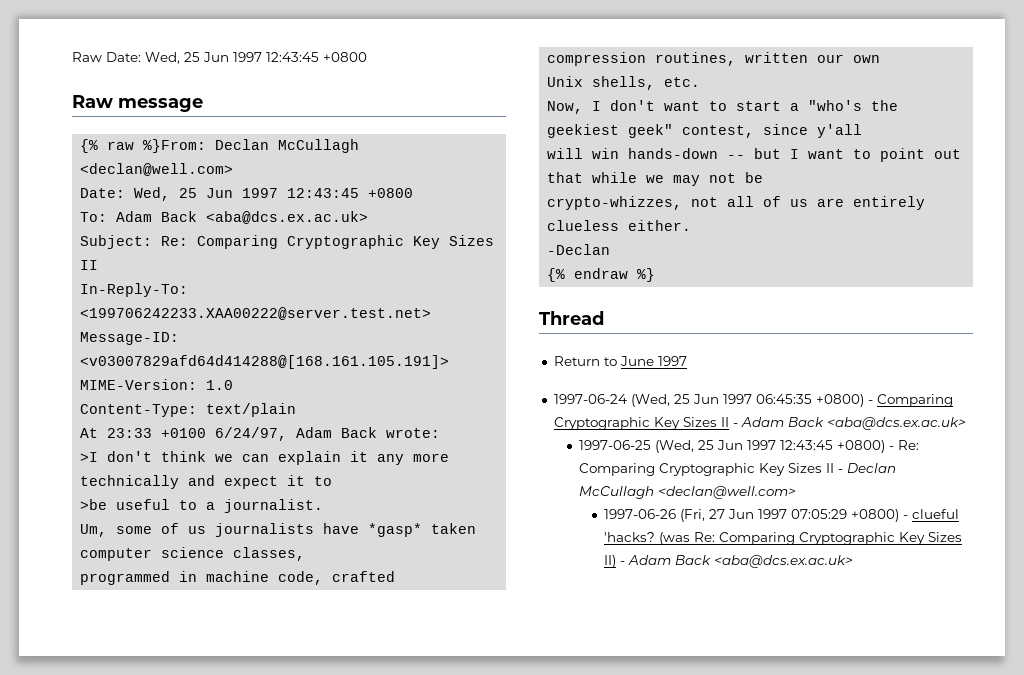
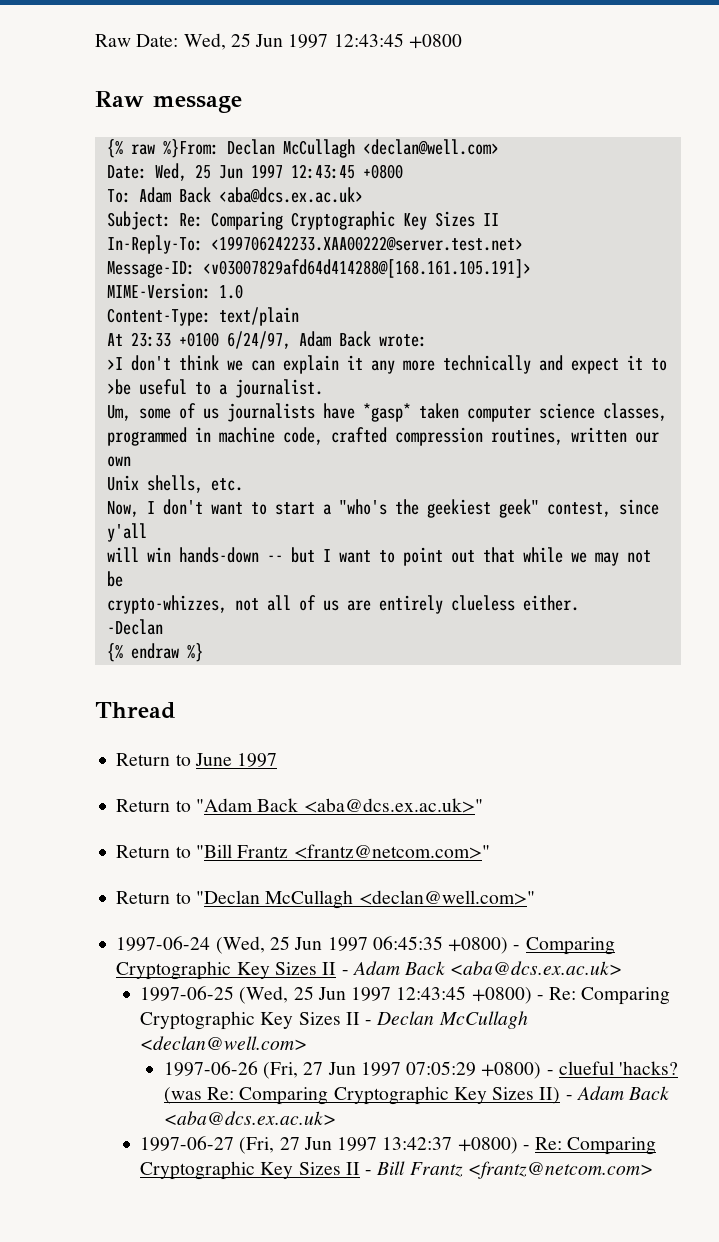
+ Return to "Adam Back <aba@dcs.ex.ac.uk>"
+ Return to "Bill Frantz <frantz@netcom.com>"
+ Return to "Declan McCullagh <declan@well.com>"
+ 1997-06-27 (Fri, 27 Jun 1997 13:42:37 +0800) - Re: Comparing Cryptographic Key Sizes II - Bill Frantz <frantz@netcom.com>

